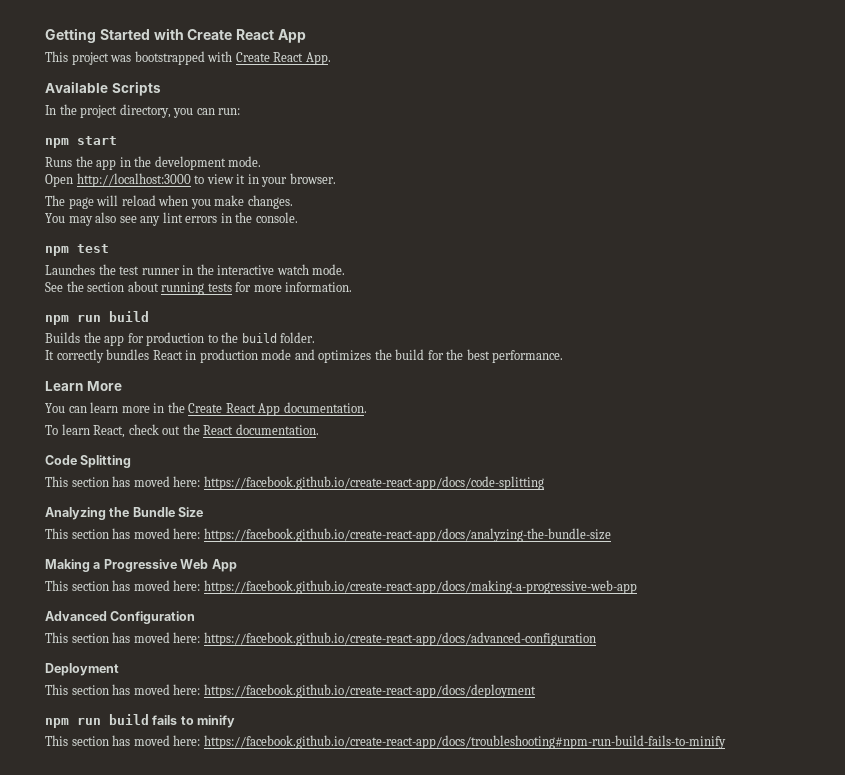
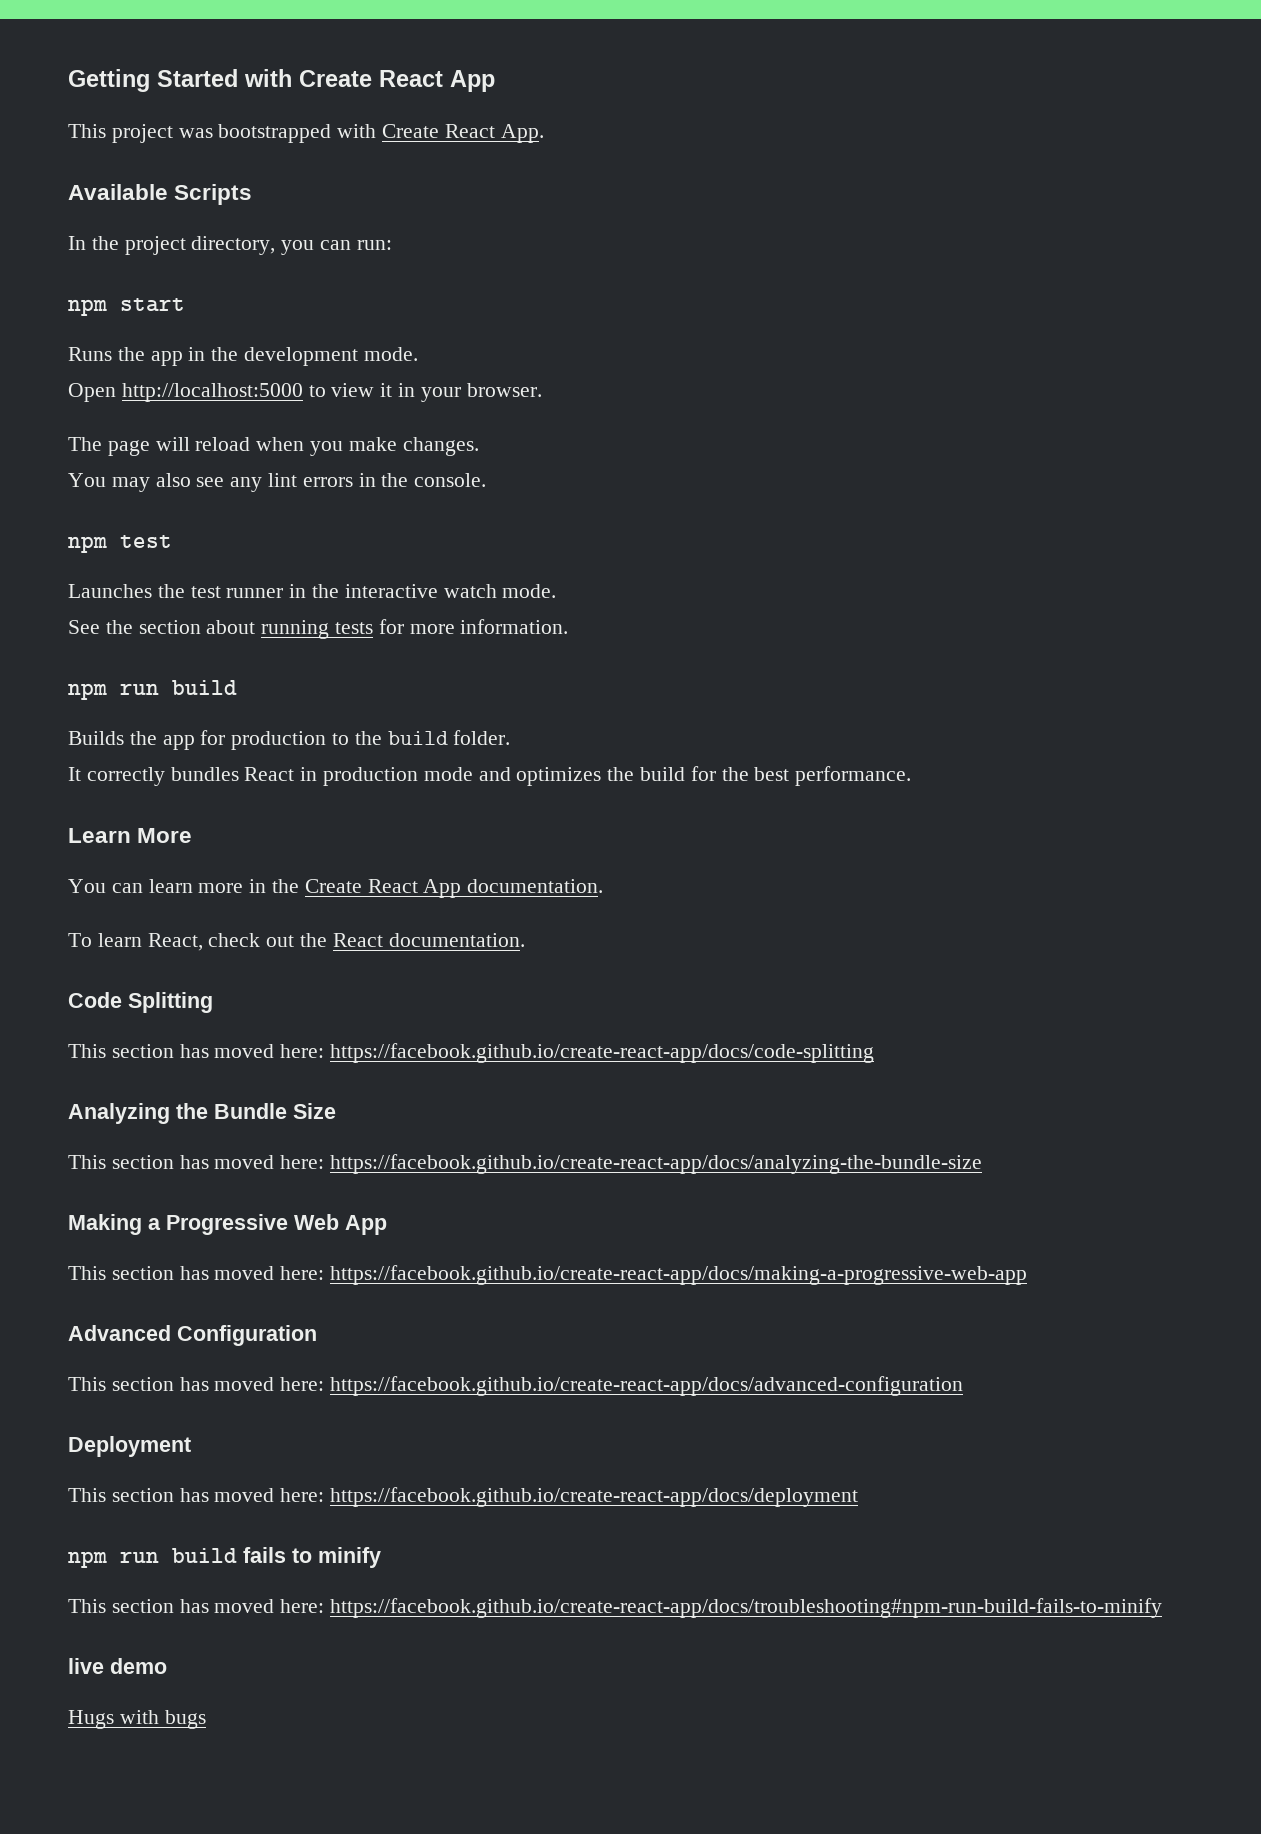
- Open http://localhost:3000 to view it in your browser.
+ Open http://localhost:5000 to view it in your browser.
+ live demo
+ Hugs with bugs

